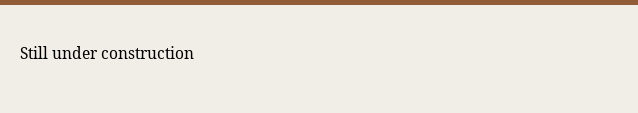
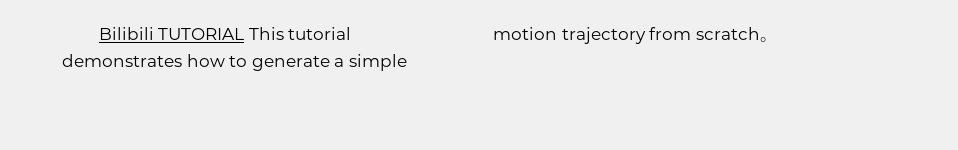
- Still under construction
+ Bilibili TUTORIAL This tutorial demonstrates how to generate a simple motion trajectory from scratch。

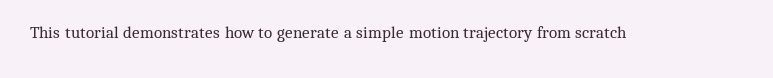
- Bilibili TUTORIAL This tutorial demonstrates how to generate a simple motion trajectory from scratch。
+ This tutorial demonstrates how to generate a simple motion trajectory from scratch

